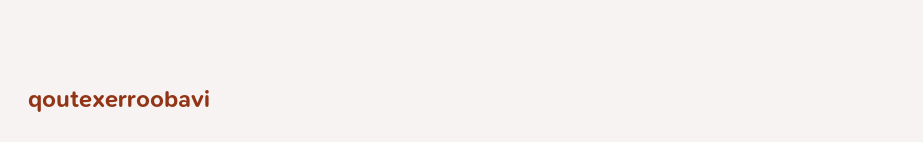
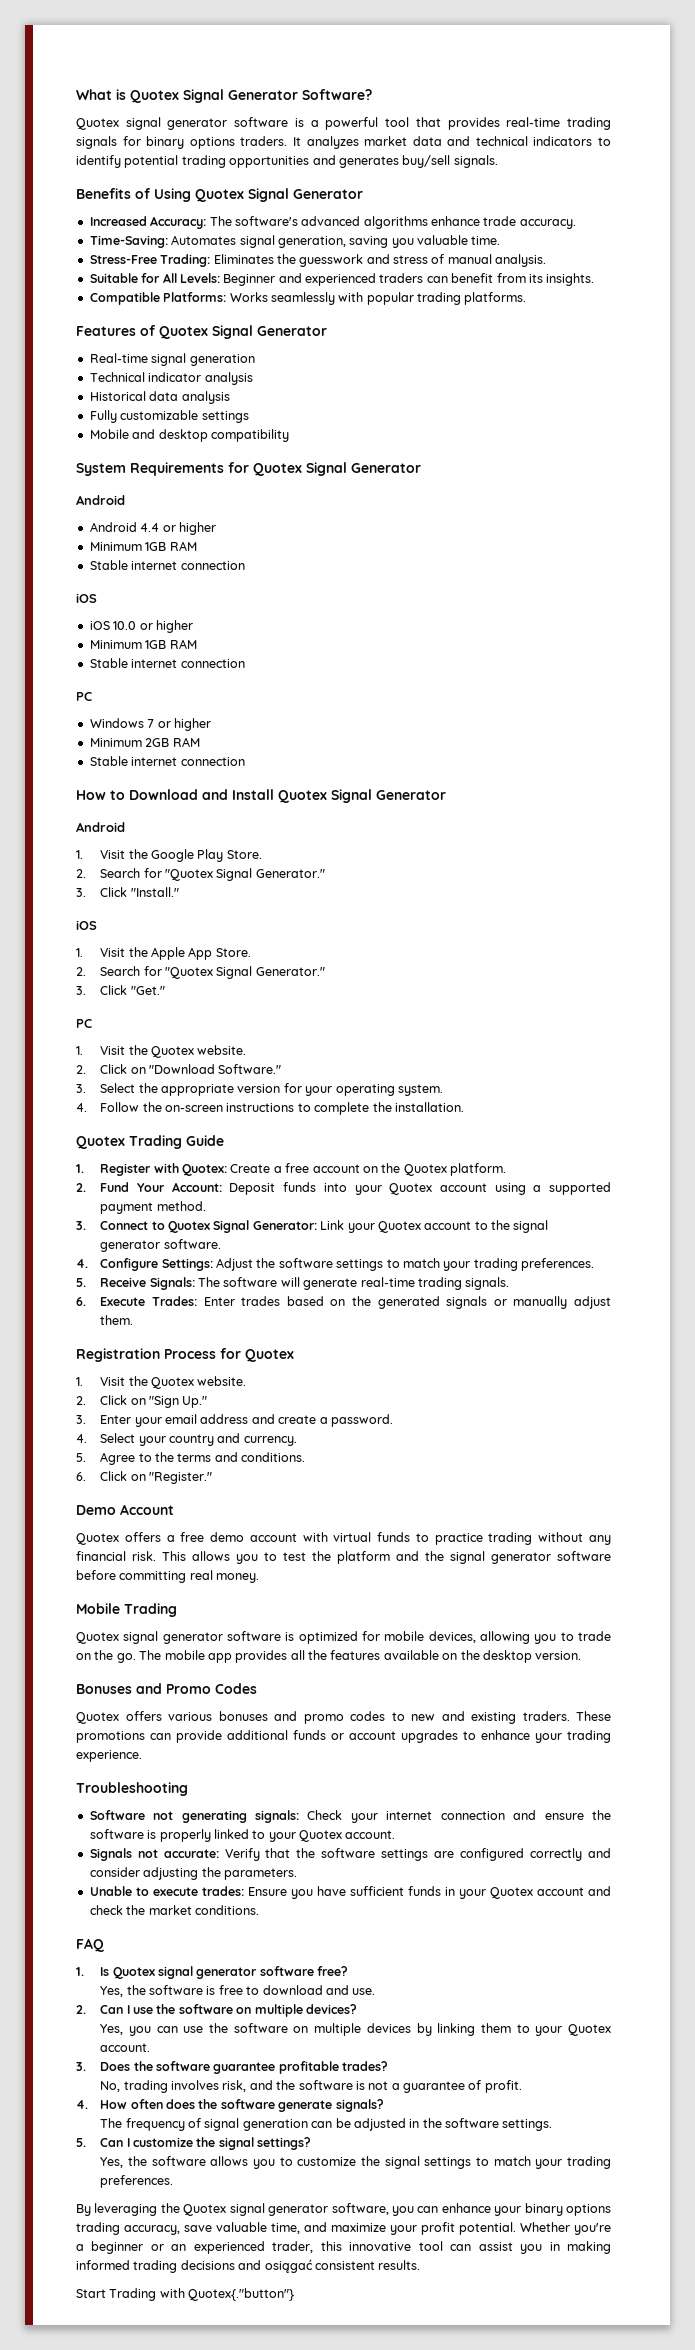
- qoutexerroobavi
+ What is Quotex Signal Generator Software?
+ Quotex signal generator software is a powerful tool that provides real-time trading signals for binary options traders. It analyzes market data and technical indicators to identify potential trading opportunities and generates buy/sell signals.
+ Benefits of Using Quotex Signal Generator
+ Increased Accuracy: The software's advanced algorithms enhance trade accuracy.
+ Time-Saving: Automates signal generation, saving you valuable time.
+ Stress-Free Trading: Eliminates the guesswork and stress of manual analysis.
+ Suitable for All Levels: Beginner and experienced traders can benefit from its insights.
+ Compatible Platforms: Works seamlessly with popular trading platforms.
+ Features of Quotex Signal Generator
+ Real-time signal generation
+ Technical indicator analysis
+ Historical data analysis
+ Fully customizable settings
+ Mobile and desktop compatibility
+ System Requirements for Quotex Signal Generator
+ Android
+ Android 4.4 or higher
+ Minimum 1GB RAM
+ Stable internet connection
+ iOS
+ iOS 10.0 or higher
+ Minimum 1GB RAM
+ Stable internet connection
+ PC
+ Windows 7 or higher
+ Minimum 2GB RAM
+ Stable internet connection
+ How to Download and Install Quotex Signal Generator
+ Android
+ 1. Visit the Google Play Store.
+ 2. Search for "Quotex Signal Generator."
+ 3. Click "Install."
+ iOS
+ 1. Visit the Apple App Store.
+ 2. Search for "Quotex Signal Generator."
+ 3. Click "Get."
+ PC
+ 1. Visit the Quotex website.
+ 2. Click on "Download Software."
+ 3. Select the appropriate version for your operating system.
+ 4. Follow the on-screen instructions to complete the installation.
+ Quotex Trading Guide
+ 1. Register with Quotex: Create a free account on the Quotex platform.
+ 2. Fund Your Account: Deposit funds into your Quotex account using a supported payment method.
+ 3. Connect to Quotex Signal Generator: Link your Quotex account to the signal generator software.
+ 4. Configure Settings: Adjust the software settings to match your trading preferences.
+ 5. Receive Signals: The software will generate real-time trading signals.
+ 6. Execute Trades: Enter trades based on the generated signals or manually adjust them.
+ Registration Process for Quotex
+ 1. Visit the Quotex website.
+ 2. Click on "Sign Up."
+ 3. Enter your email address and create a password.
+ 4. Select your country and currency.
+ 5. Agree to the terms and conditions.
+ 6. Click on "Register."
+ Demo Account
+ Quotex offers a free demo account with virtual funds to practice trading without any financial risk. This allows you to test the platform and the signal generator software before committing real money.
+ Mobile Trading
+ Quotex signal generator software is optimized for mobile devices, allowing you to trade on the go. The mobile app provides all the features available on the desktop version.
+ Bonuses and Promo Codes
+ Quotex offers various bonuses and promo codes to new and existing traders. These promotions can provide additional funds or account upgrades to enhance your trading experience.
+ Troubleshooting
+ Software not generating signals: Check your internet connection and ensure the software is properly linked to your Quotex account.
+ Signals not accurate: Verify that the software settings are configured correctly and consider adjusting the parameters.
+ Unable to execute trades: Ensure you have sufficient funds in your Quotex account and check the market conditions.
+ FAQ
+ 1. Is Quotex signal generator software free?
+ Yes, the software is free to download and use.
+ 2. Can I use the software on multiple devices?
+ Yes, you can use the software on multiple devices by linking them to your Quotex account.
+ 3. Does the software guarantee profitable trades?
+ No, trading involves risk, and the software is not a guarantee of profit.
+ 4. How often does the software generate signals?
+ The frequency of signal generation can be adjusted in the software settings.
+ 5. Can I customize the signal settings?
+ Yes, the software allows you to customize the signal settings to match your trading preferences.
+ By leveraging the Quotex signal generator software, you can enhance your binary options trading accuracy, save valuable time, and maximize your profit potential. Whether you're a beginner or an experienced trader, this innovative tool can assist you in making informed trading decisions and osiągać consistent results.
+ Start Trading with Quotex{."button"}

